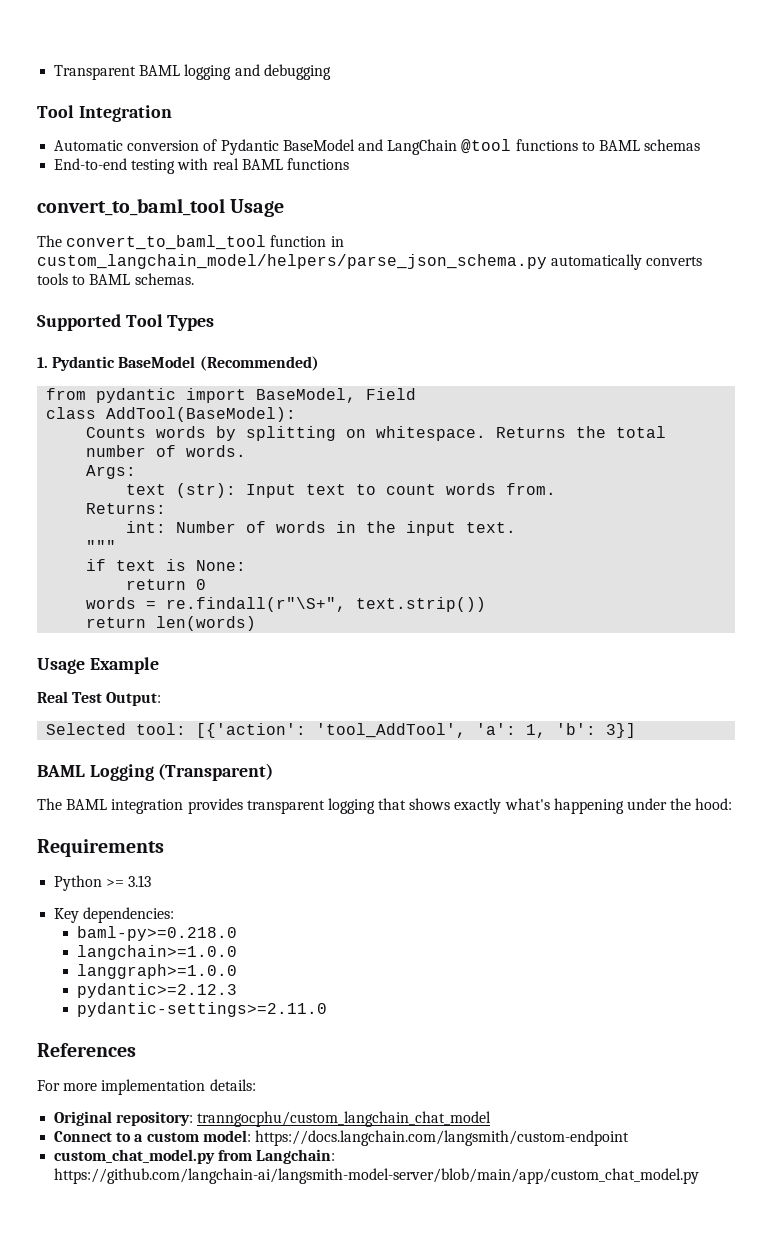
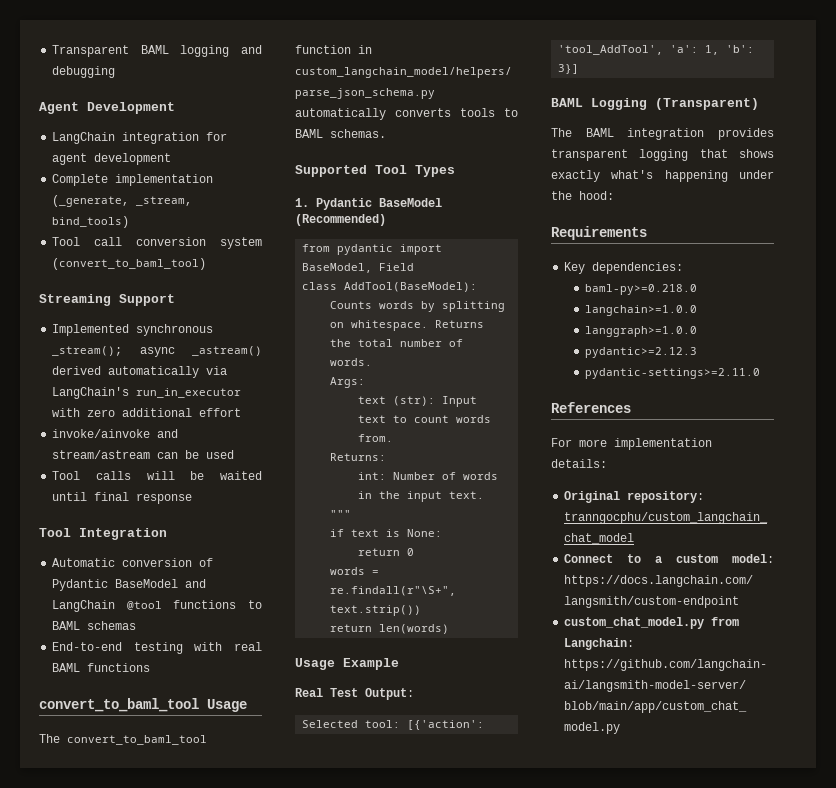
+ Agent Development
+ LangChain integration for agent development
+ Complete implementation (_generate, _stream, bind_tools)
+ Tool call conversion system (convert_to_baml_tool)
+ Streaming Support
+ Implemented synchronous _stream(); async _astream() derived automatically via LangChain's run_in_executor with zero additional effort
+ invoke/ainvoke and stream/astream can be used
+ Tool calls will be waited until final response
- Python >= 3.13

